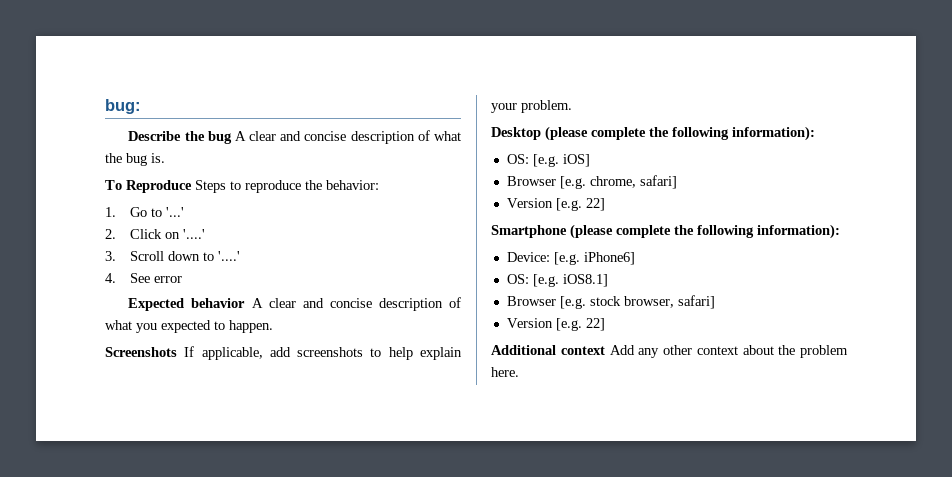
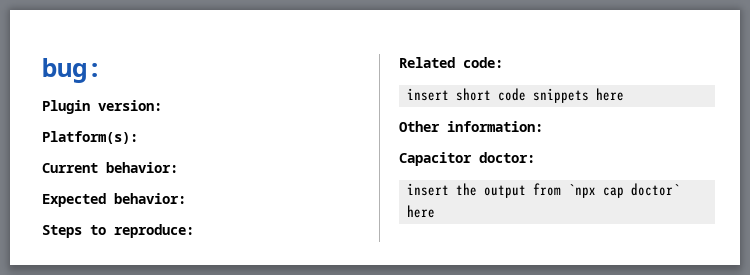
- Describe the bug A clear and concise description of what the bug is.
- To Reproduce Steps to reproduce the behavior:
- 1. Go to '...'
- 2. Click on '....'
- 3. Scroll down to '....'
- 4. See error
- Expected behavior A clear and concise description of what you expected to happen.
- Screenshots If applicable, add screenshots to help explain your problem.
- Desktop (please complete the following information):
- OS: [e.g. iOS]
- Browser [e.g. chrome, safari]
- Version [e.g. 22]
- Smartphone (please complete the following information):
- Device: [e.g. iPhone6]
- OS: [e.g. iOS8.1]
- Browser [e.g. stock browser, safari]
- Version [e.g. 22]
- Additional context Add any other context about the problem here.
+ Plugin version:
+ Platform(s):
+ Current behavior:
+ Expected behavior:
+ Steps to reproduce:
+ Related code:
+ insert short code snippets here
+ Other information:
+ Capacitor doctor:
+ insert the output from `npx cap doctor` here

